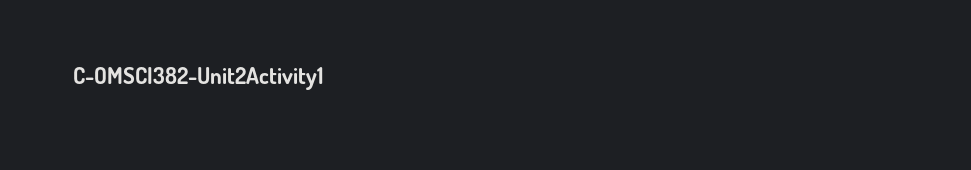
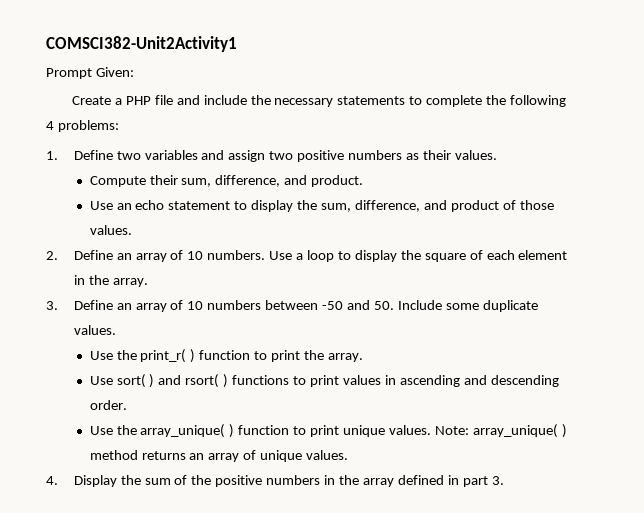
- C-OMSCI382-Unit2Activity1
+ COMSCI382-Unit2Activity1
+ Prompt Given:
+ Create a PHP file and include the necessary statements to complete the following 4 problems:
+ 1. Define two variables and assign two positive numbers as their values.
+ Compute their sum, difference, and product.
+ Use an echo statement to display the sum, difference, and product of those values.
+ 2. Define an array of 10 numbers. Use a loop to display the square of each element in the array.
+ 3. Define an array of 10 numbers between -50 and 50. Include some duplicate values.
+ Use the print_r( ) function to print the array.
+ Use sort( ) and rsort( ) functions to print values in ascending and descending order.
+ Use the array_unique( ) function to print unique values. Note: array_unique( ) method returns an array of unique values.
+ 4. Display the sum of the positive numbers in the array defined in part 3.

